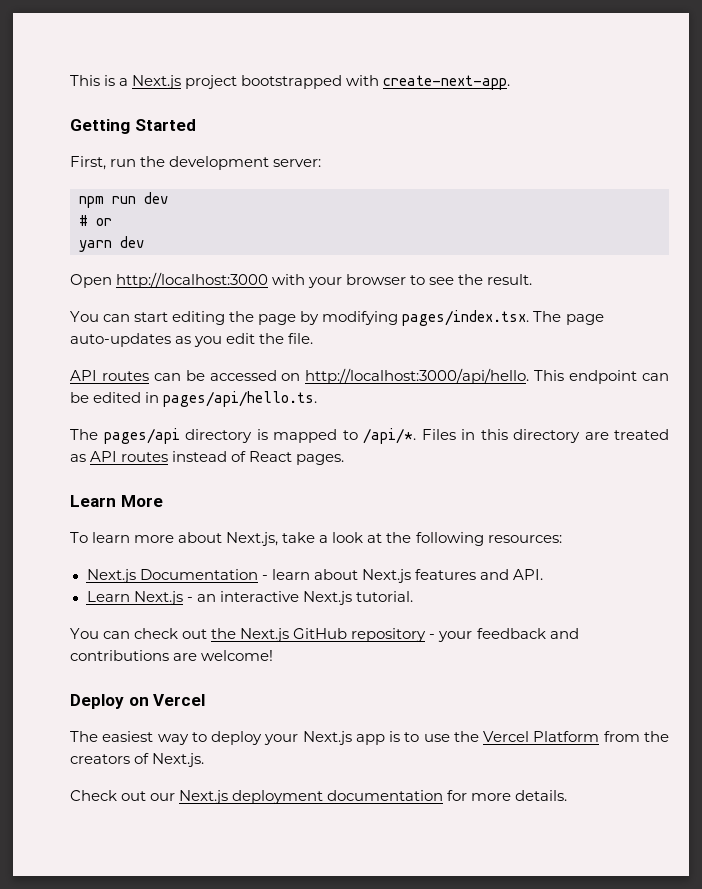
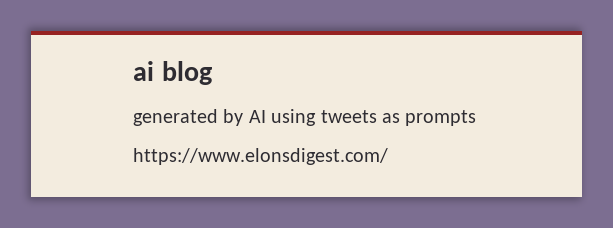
- This is a Next.js project bootstrapped with create-next-app.
- Getting Started
- First, run the development server:
- npm run dev
- # or
- yarn dev
- Open http://localhost:3000 with your browser to see the result.
- You can start editing the page by modifying pages/index.tsx. The page auto-updates as you edit the file.
- API routes can be accessed on http://localhost:3000/api/hello. This endpoint can be edited in pages/api/hello.ts.
- The pages/api directory is mapped to /api/*. Files in this directory are treated as API routes instead of React pages.
- Learn More
- To learn more about Next.js, take a look at the following resources:
- Next.js Documentation - learn about Next.js features and API.
- Learn Next.js - an interactive Next.js tutorial.
- You can check out the Next.js GitHub repository - your feedback and contributions are welcome!
- Deploy on Vercel
- The easiest way to deploy your Next.js app is to use the Vercel Platform from the creators of Next.js.
- Check out our Next.js deployment documentation for more details.
+ ai blog
+ generated by AI using tweets as prompts
+ https://www.elonsdigest.com/

